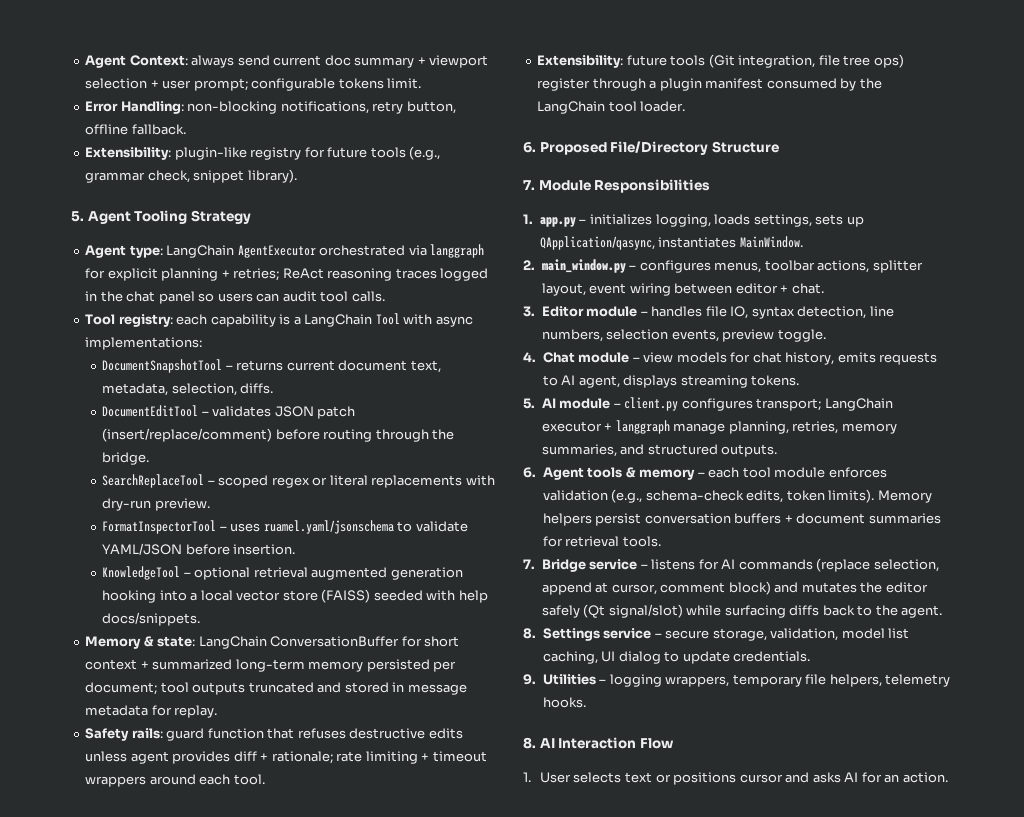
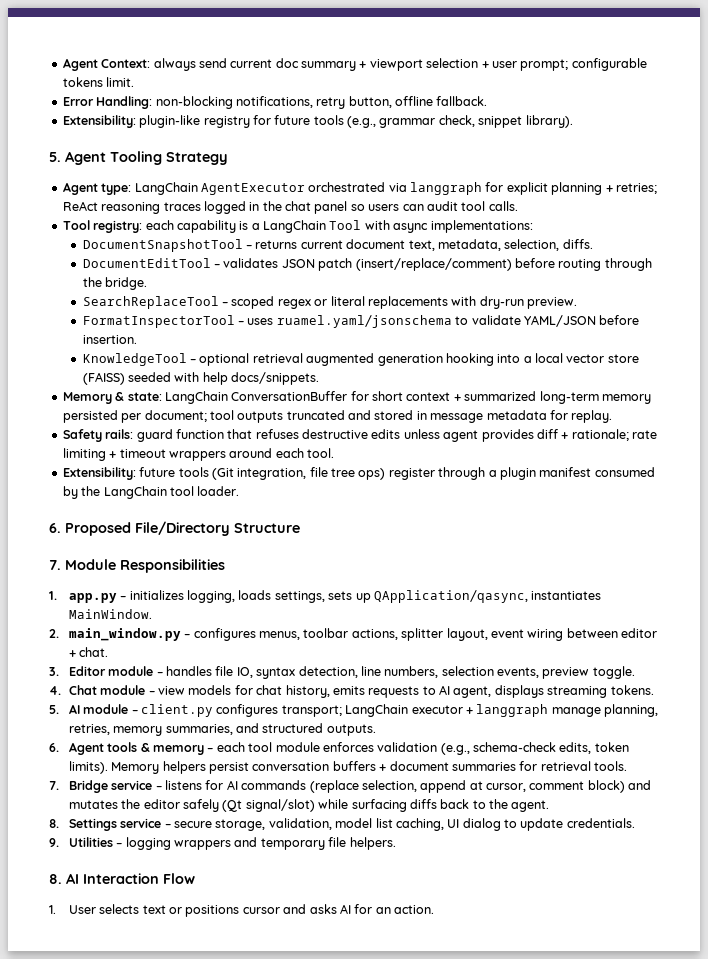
- 9. Utilities – logging wrappers, temporary file helpers, telemetry hooks.
+ 9. Utilities – logging wrappers and temporary file helpers.

